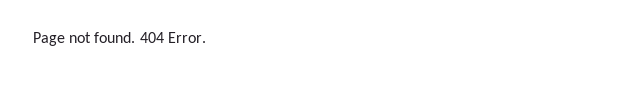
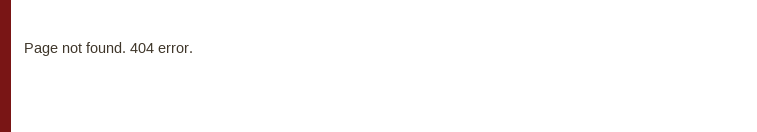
- 404 Error.
+ 404 error.

